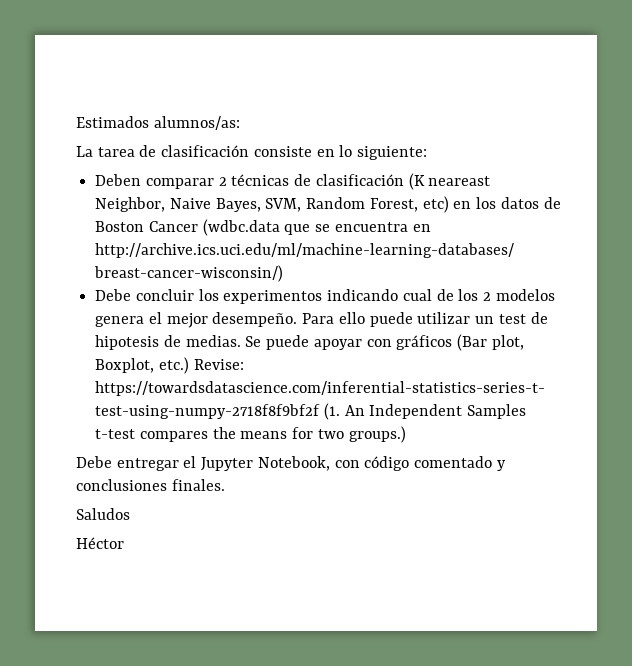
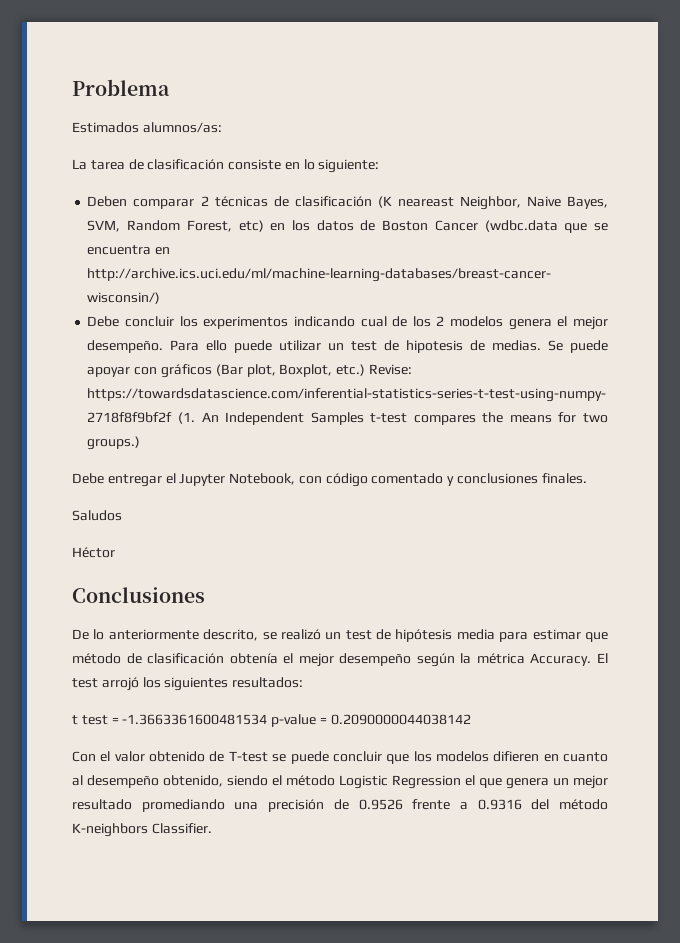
+ Problema
+ Conclusiones
+ De lo anteriormente descrito, se realizó un test de hipótesis media para estimar que método de clasificación obtenía el mejor desempeño según la métrica Accuracy. El test arrojó los siguientes resultados:
+ t test = -1.3663361600481534 p-value = 0.2090000044038142
+ Con el valor obtenido de T-test se puede concluir que los modelos difieren en cuanto al desempeño obtenido, siendo el método Logistic Regression el que genera un mejor resultado promediando una precisión de 0.9526 frente a 0.9316 del método K-neighbors Classifier.

